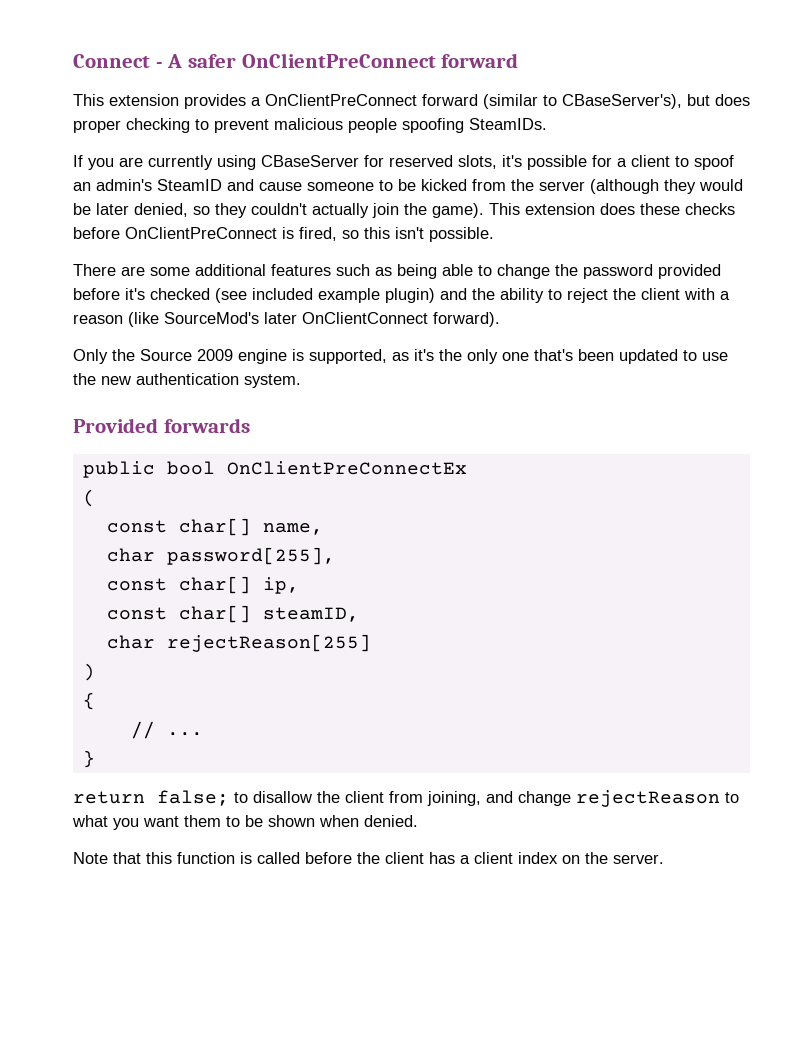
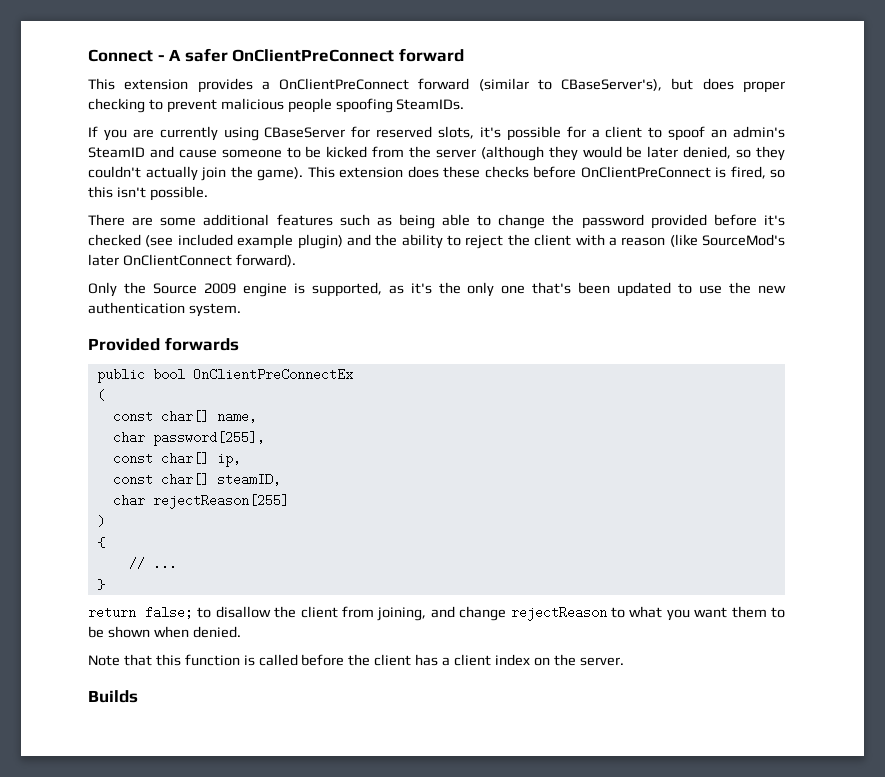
+ Builds

